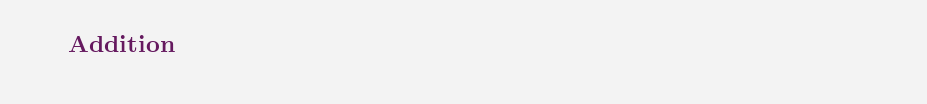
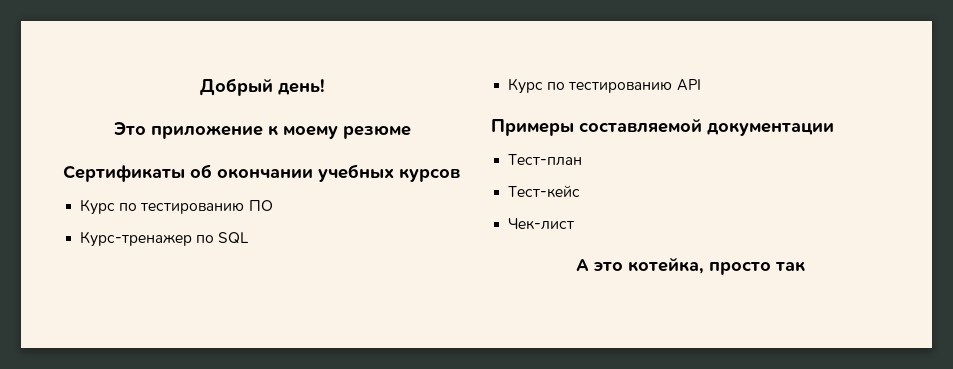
- Addition
+ Добрый день!
+ Это приложение к моему резюме
+ Сертификаты об окончании учебных курсов
+ Курс по тестированию ПО
+ Курс-тренажер по SQL
+ Курс по тестированию API
+ Примеры составляемой документации
+ Тест-план
+ Тест-кейс
+ Чек-лист
+ А это котейка, просто так

